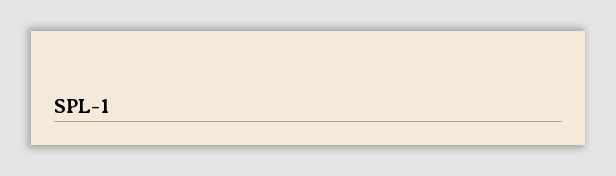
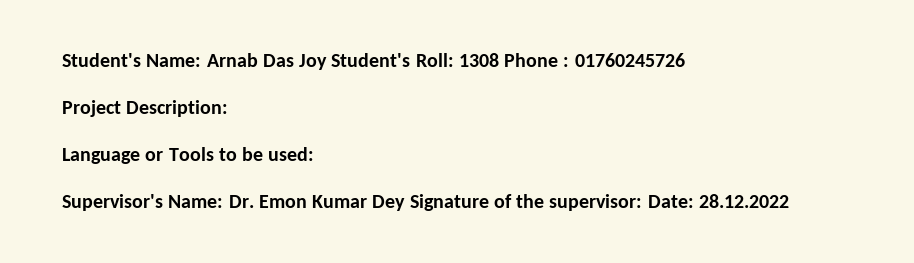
- SPL-1
+ Student's Name: Arnab Das Joy Student's Roll: 1308 Phone : 01760245726
+ Project Description:
+ Language or Tools to be used:
+ Supervisor's Name: Dr. Emon Kumar Dey Signature of the supervisor: Date: 28.12.2022

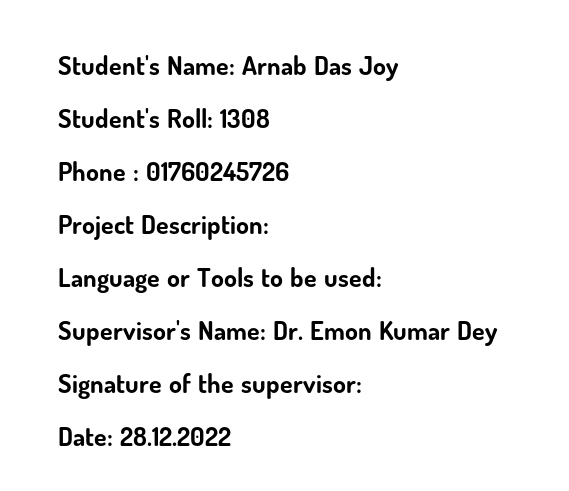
- Student's Name: Arnab Das Joy Student's Roll: 1308 Phone : 01760245726
+ Student's Name: Arnab Das Joy
+ Student's Roll: 1308
+ Phone : 01760245726
- Supervisor's Name: Dr. Emon Kumar Dey Signature of the supervisor: Date: 28.12.2022
+ Supervisor's Name: Dr. Emon Kumar Dey
+ Signature of the supervisor:
+ Date: 28.12.2022

